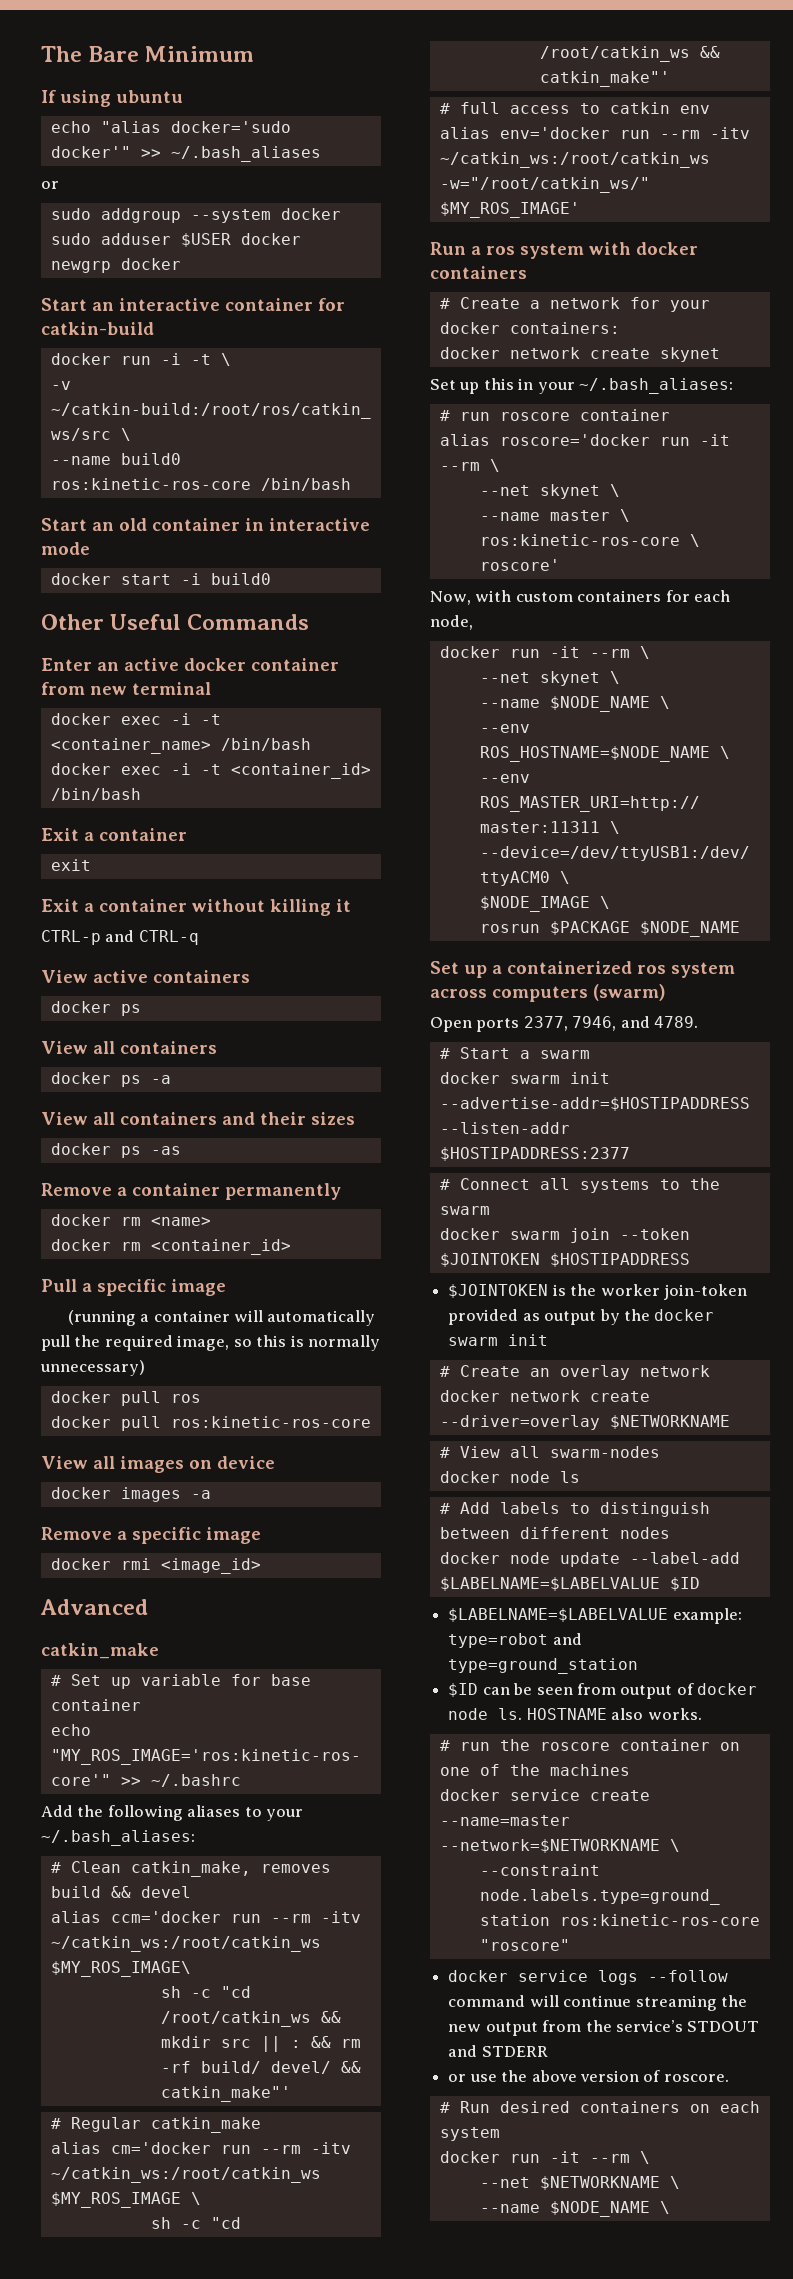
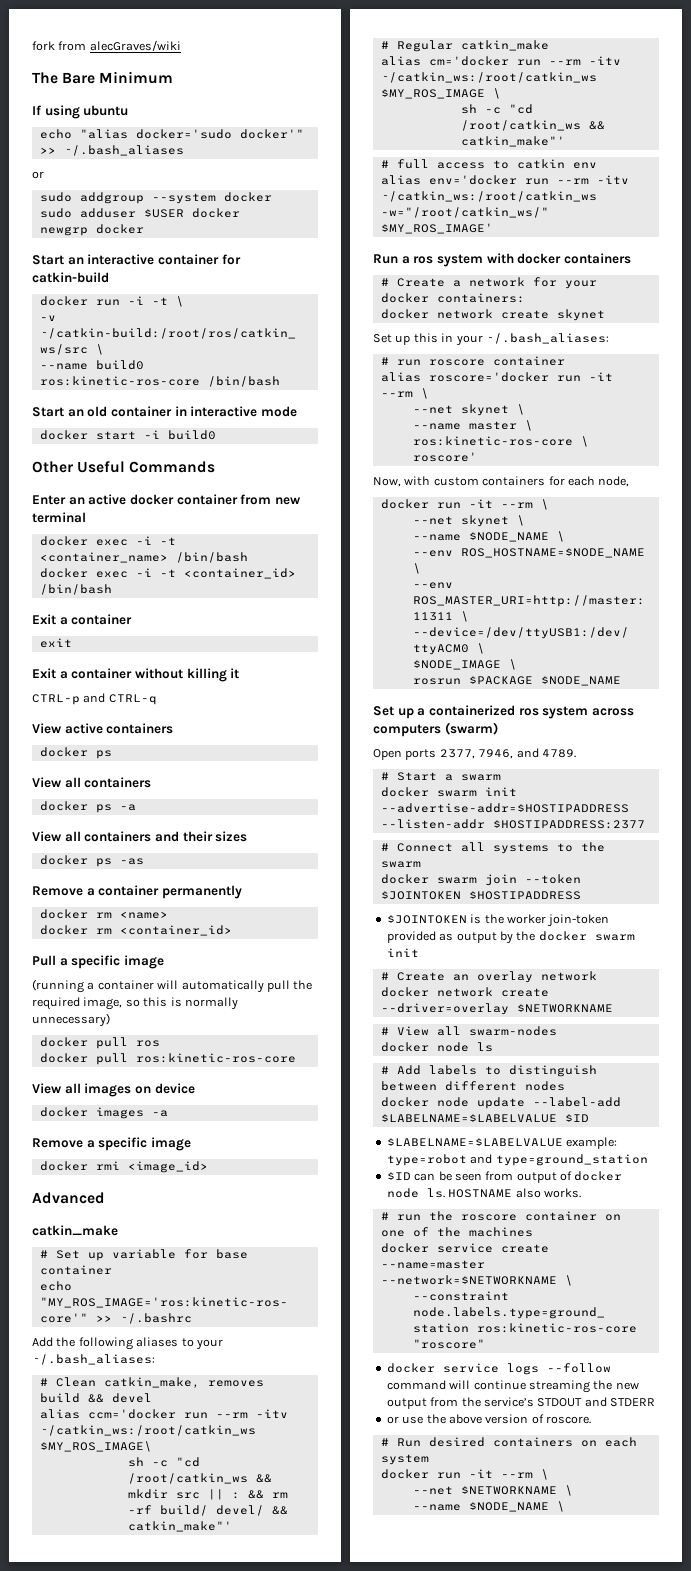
+ fork from alecGraves/wiki

